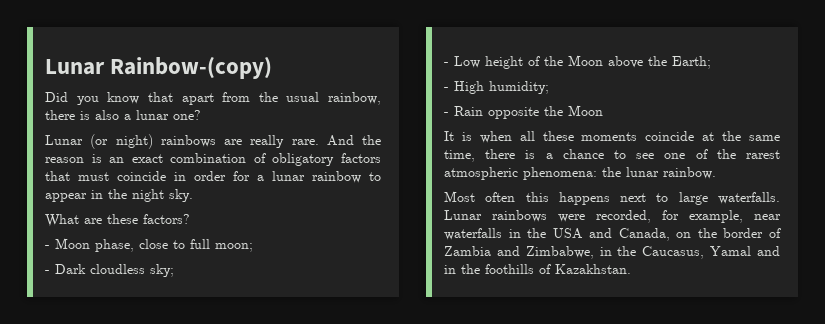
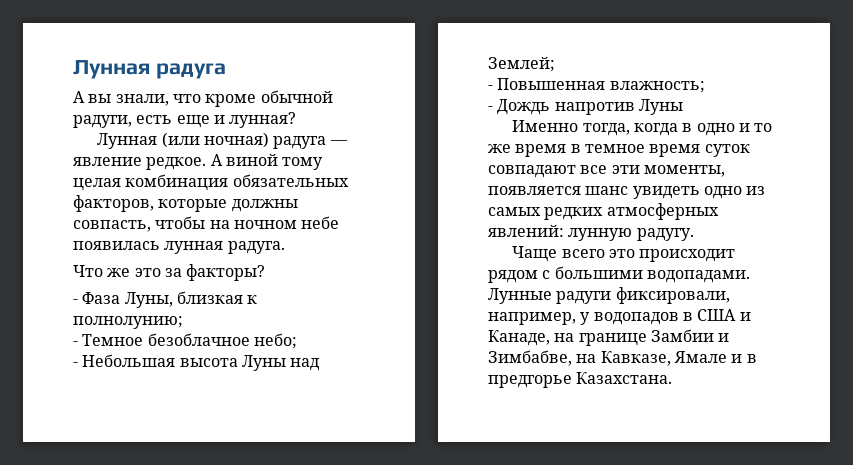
- Lunar Rainbow-(copy)
- Did you know that apart from the usual rainbow, there is also a lunar one?
- Lunar (or night) rainbows are really rare. And the reason is an exact combination of obligatory factors that must coincide in order for a lunar rainbow to appear in the night sky.
- What are these factors?
- - Moon phase, close to full moon;
- - Dark cloudless sky;
- - Low height of the Moon above the Earth;
- - High humidity;
- - Rain opposite the Moon
- It is when all these moments coincide at the same time, there is a chance to see one of the rarest atmospheric phenomena: the lunar rainbow.
- Most often this happens next to large waterfalls. Lunar rainbows were recorded, for example, near waterfalls in the USA and Canada, on the border of Zambia and Zimbabwe, in the Caucasus, Yamal and in the foothills of Kazakhstan.
+ Лунная радуга
+ А вы знали, что кроме обычной радуги, есть еще и лунная?
+ Лунная (или ночная) радуга — явление редкое. А виной тому целая комбинация обязательных факторов, которые должны совпасть, чтобы на ночном небе появилась лунная радуга.
+ Что же это за факторы?
+ - Фаза Луны, близкая к полнолунию;
+ - Темное безоблачное небо;
+ - Небольшая высота Луны над Землей;
+ - Повышенная влажность;
+ - Дождь напротив Луны
+ Именно тогда, когда в одно и то же время в темное время суток совпадают все эти моменты, появляется шанс увидеть одно из самых редких атмосферных явлений: лунную радугу.
+ Чаще всего это происходит рядом с большими водопадами. Лунные радуги фиксировали, например, у водопадов в США и Канаде, на границе Замбии и Зимбабве, на Кавказе, Ямале и в предгорье Казахстана.

